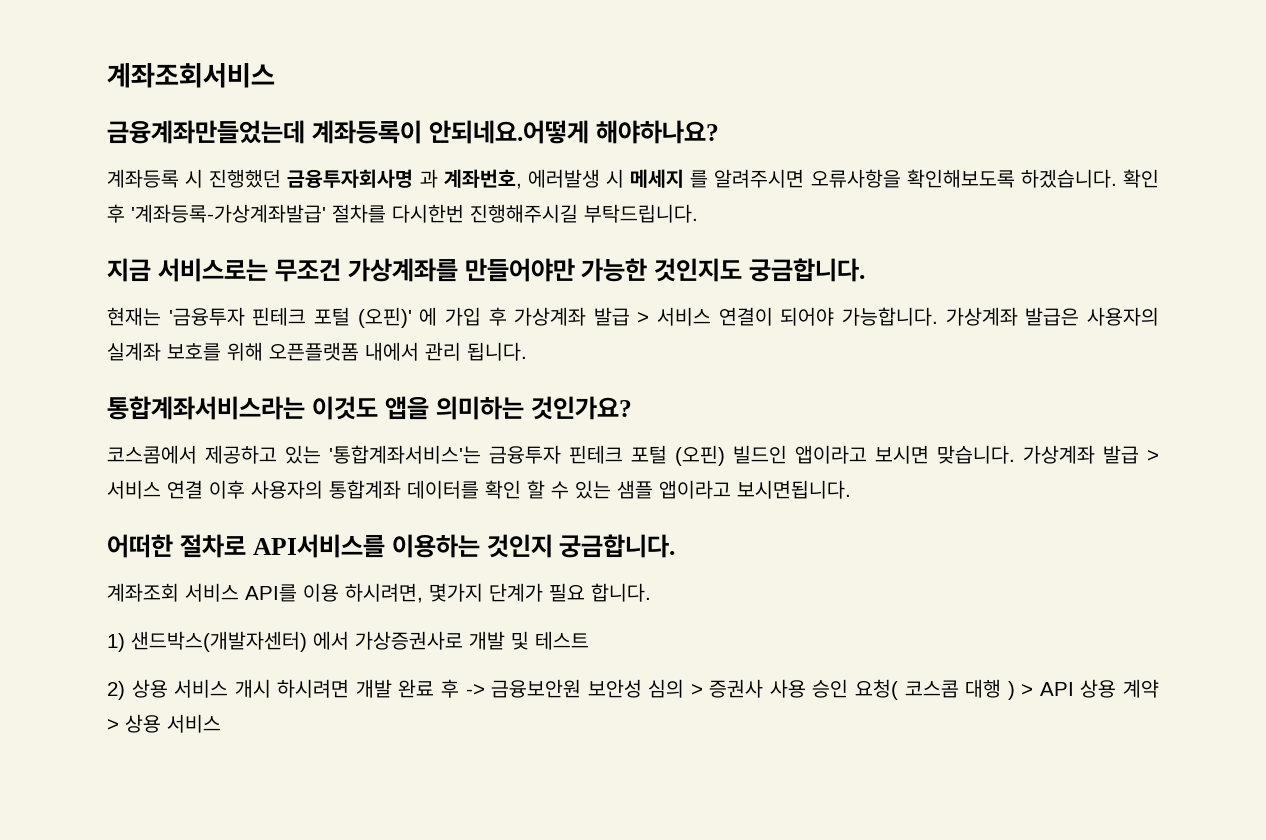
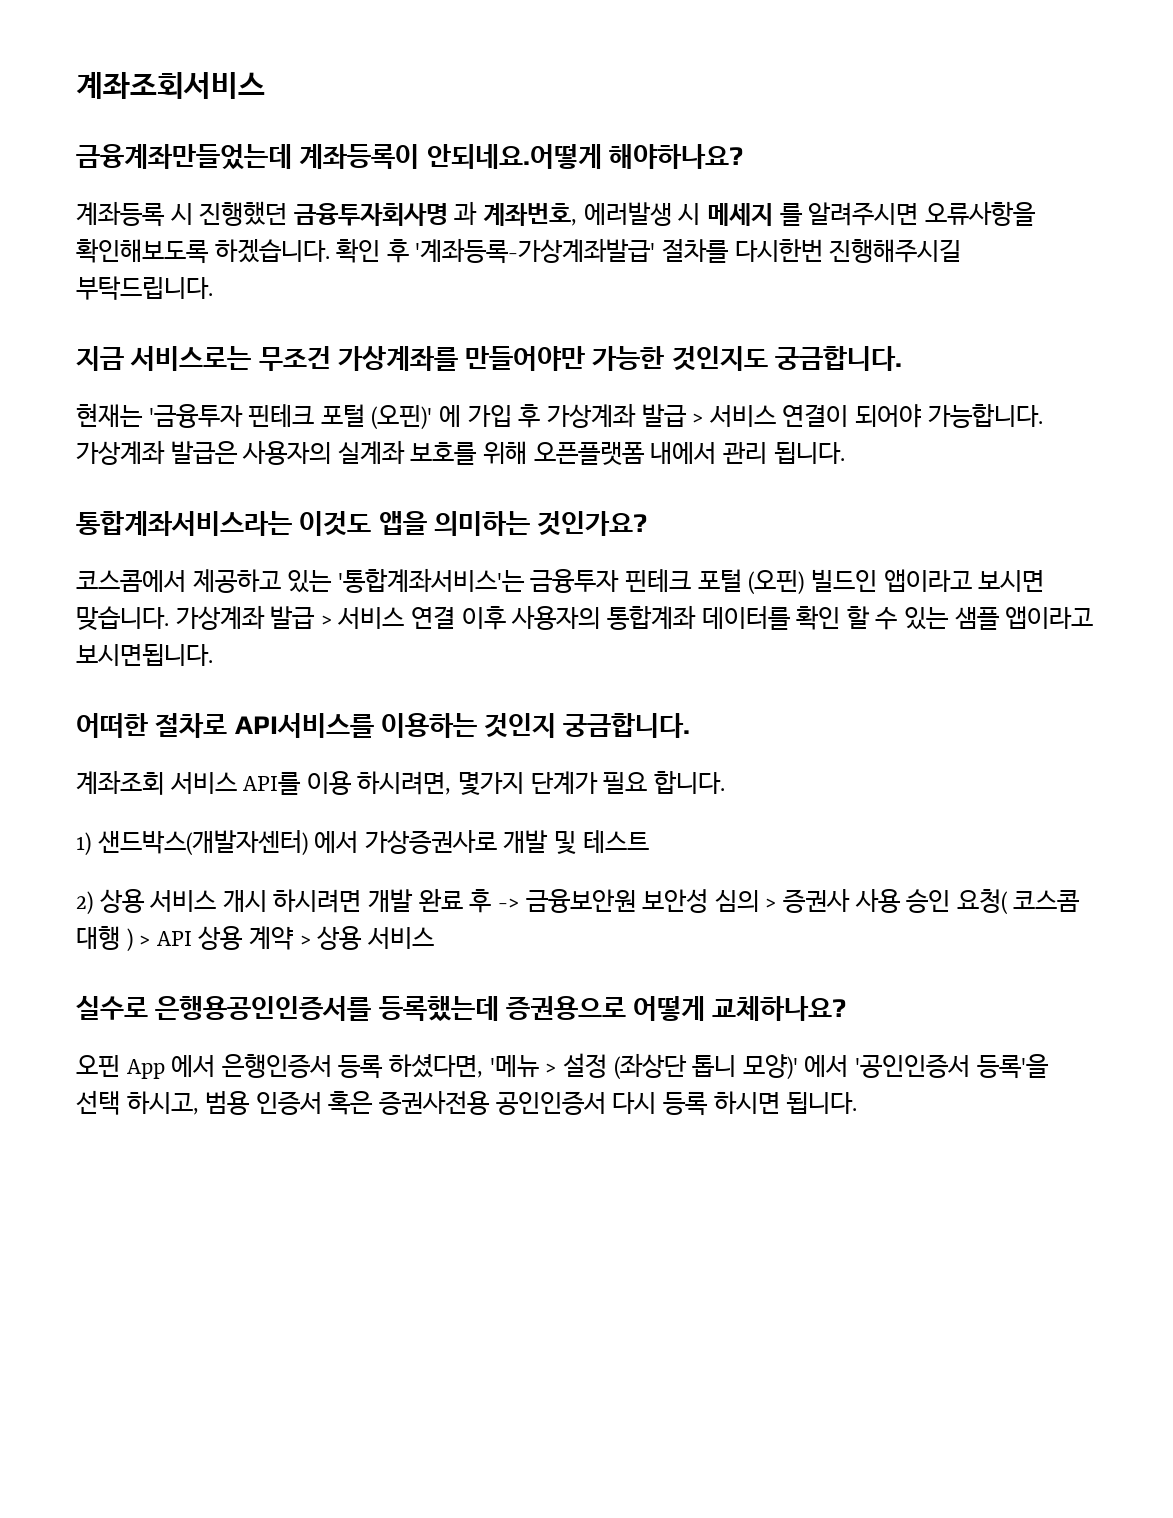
+ 실수로 은행용공인인증서를 등록했는데 증권용으로 어떻게 교체하나요?
+ 오핀 App 에서 은행인증서 등록 하셨다면, '메뉴 > 설정 (좌상단 톱니 모양)' 에서 '공인인증서 등록'을 선택 하시고, 범용 인증서 혹은 증권사전용 공인인증서 다시 등록 하시면 됩니다.

